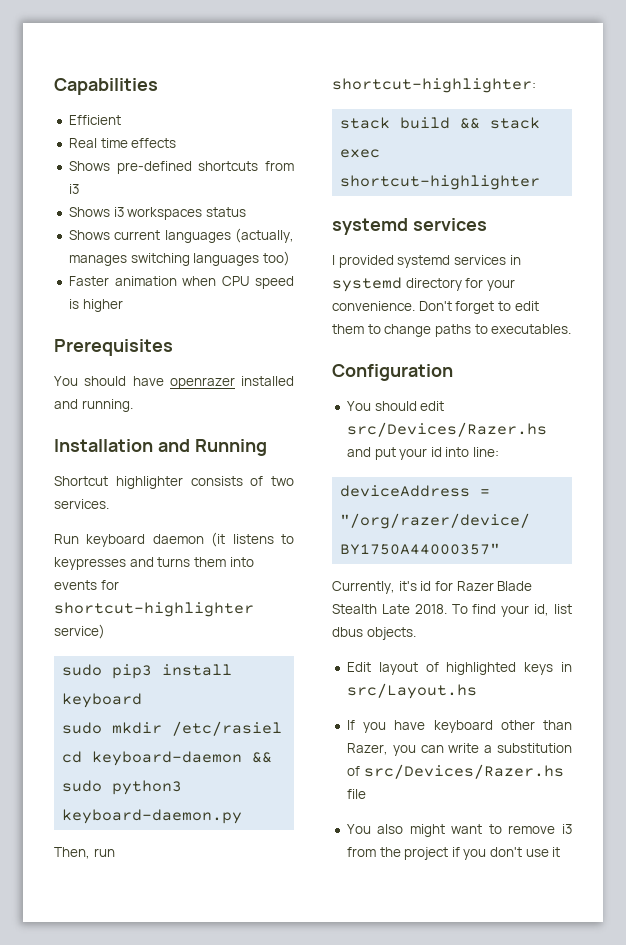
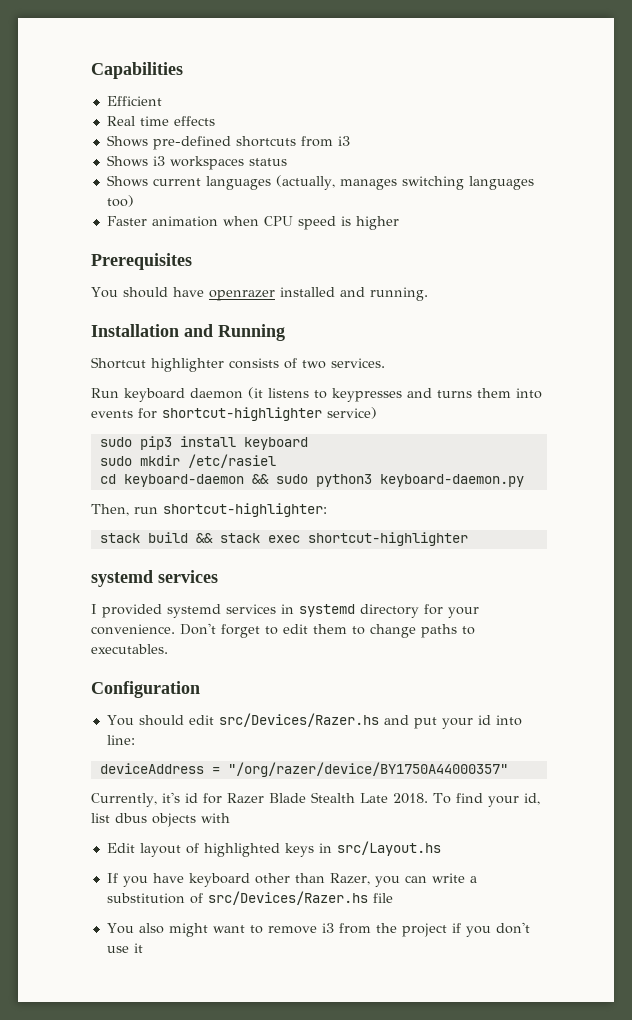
- To find your id, list dbus objects.
+ To find your id, list dbus objects with

